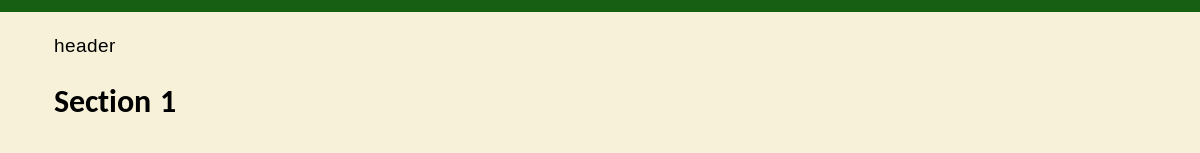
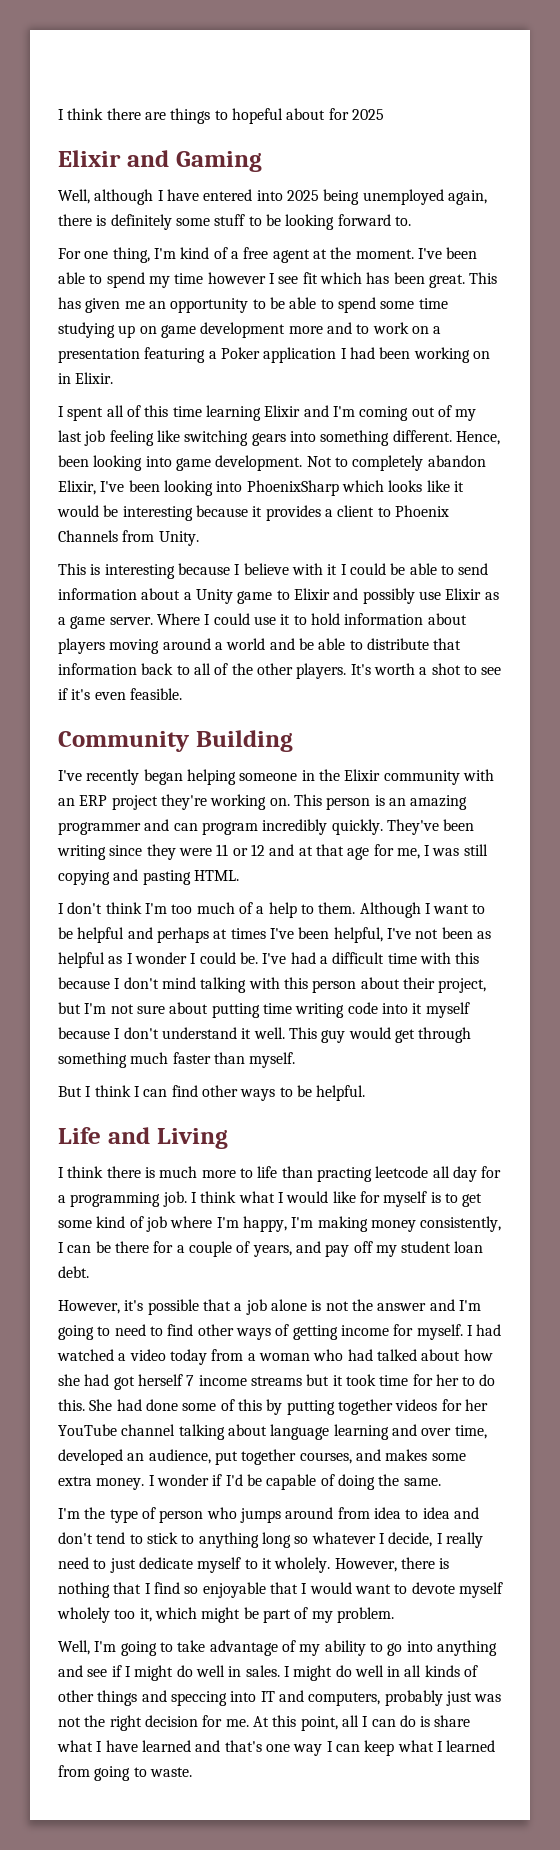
- header
- Section 1
+ I think there are things to hopeful about for 2025
+ Elixir and Gaming
+ Well, although I have entered into 2025 being unemployed again, there is definitely some stuff to be looking forward to.
+ For one thing, I'm kind of a free agent at the moment. I've been able to spend my time however I see fit which has been great. This has given me an opportunity to be able to spend some time studying up on game development more and to work on a presentation featuring a Poker application I had been working on in Elixir.
+ I spent all of this time learning Elixir and I'm coming out of my last job feeling like switching gears into something different. Hence, been looking into game development. Not to completely abandon Elixir, I've been looking into PhoenixSharp which looks like it would be interesting because it provides a client to Phoenix Channels from Unity.
+ This is interesting because I believe with it I could be able to send information about a Unity game to Elixir and possibly use Elixir as a game server. Where I could use it to hold information about players moving around a world and be able to distribute that information back to all of the other players. It's worth a shot to see if it's even feasible.
+ Community Building
+ I've recently began helping someone in the Elixir community with an ERP project they're working on. This person is an amazing programmer and can program incredibly quickly. They've been writing since they were 11 or 12 and at that age for me, I was still copying and pasting HTML.
+ I don't think I'm too much of a help to them. Although I want to be helpful and perhaps at times I've been helpful, I've not been as helpful as I wonder I could be. I've had a difficult time with this because I don't mind talking with this person about their project, but I'm not sure about putting time writing code into it myself because I don't understand it well. This guy would get through something much faster than myself.
+ But I think I can find other ways to be helpful.
+ Life and Living
+ I think there is much more to life than practing leetcode all day for a programming job. I think what I would like for myself is to get some kind of job where I'm happy, I'm making money consistently, I can be there for a couple of years, and pay off my student loan debt.
+ However, it's possible that a job alone is not the answer and I'm going to need to find other ways of getting income for myself. I had watched a video today from a woman who had talked about how she had got herself 7 income streams but it took time for her to do this. She had done some of this by putting together videos for her YouTube channel talking about language learning and over time, developed an audience, put together courses, and makes some extra money. I wonder if I'd be capable of doing the same.
+ I'm the type of person who jumps around from idea to idea and don't tend to stick to anything long so whatever I decide, I really need to just dedicate myself to it wholely. However, there is nothing that I find so enjoyable that I would want to devote myself wholely too it, which might be part of my problem.
+ Well, I'm going to take advantage of my ability to go into anything and see if I might do well in sales. I might do well in all kinds of other things and speccing into IT and computers, probably just was not the right decision for me. At this point, all I can do is share what I have learned and that's one way I can keep what I learned from going to waste.

